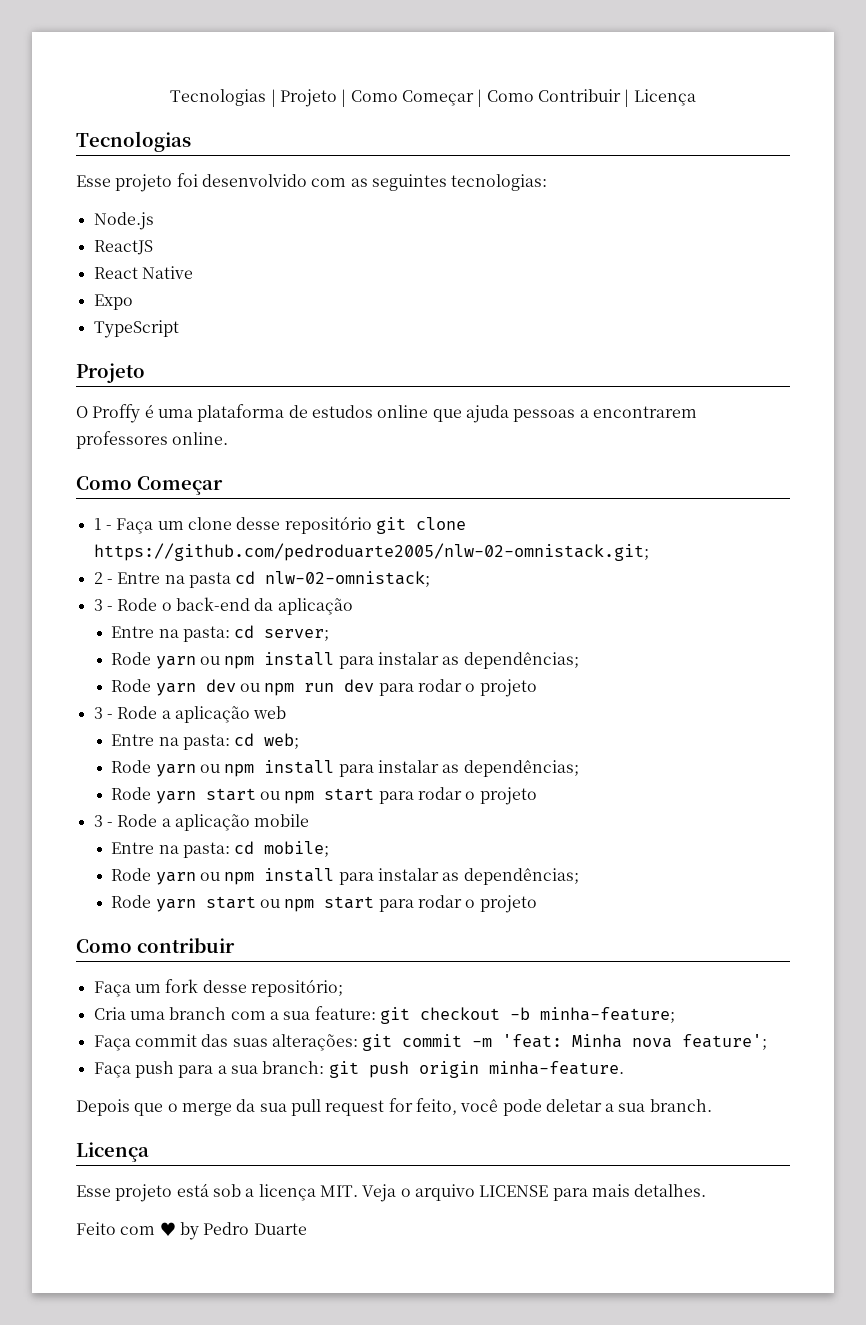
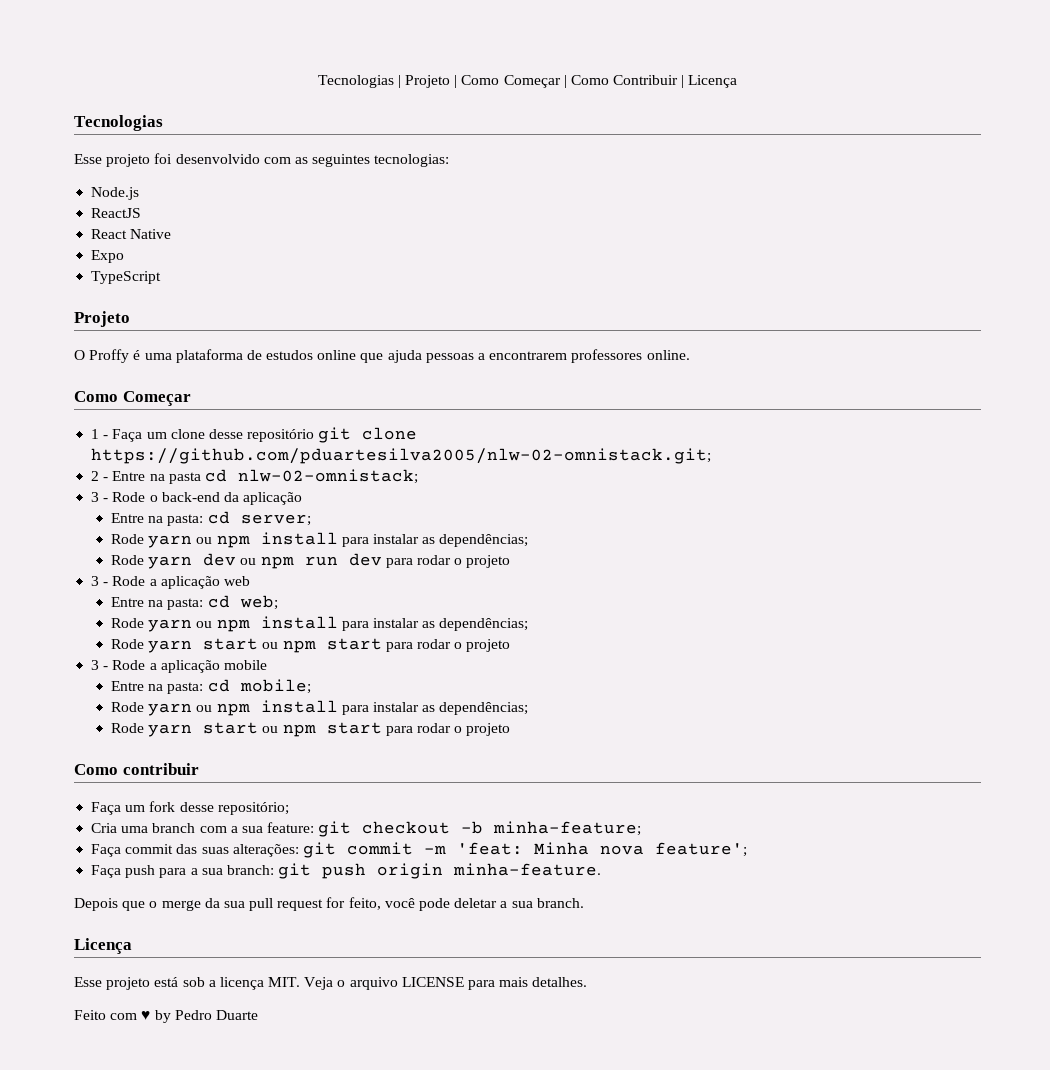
- 1 - Faça um clone desse repositório git clone https://github.com/pedroduarte2005/nlw-02-omnistack.git;
+ 1 - Faça um clone desse repositório git clone https://github.com/pduartesilva2005/nlw-02-omnistack.git;

